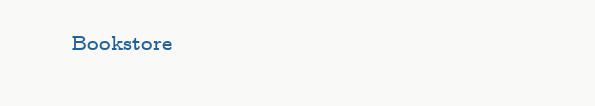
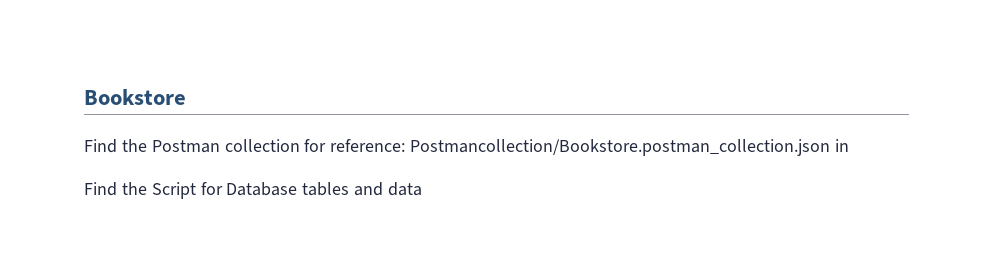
+ Find the Postman collection for reference: Postmancollection/Bookstore.postman_collection.json in
+ Find the Script for Database tables and data

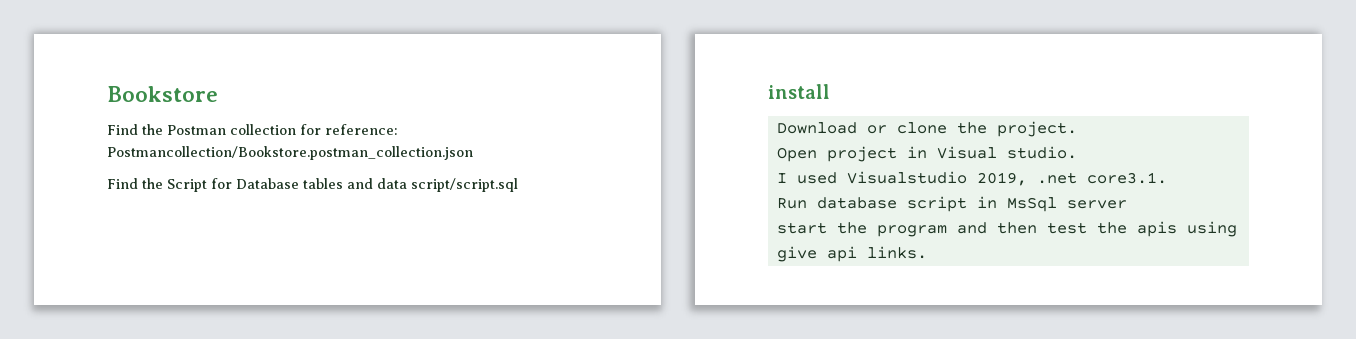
- Find the Postman collection for reference: Postmancollection/Bookstore.postman_collection.json in
+ Find the Postman collection for reference: Postmancollection/Bookstore.postman_collection.json
- Find the Script for Database tables and data
+ Find the Script for Database tables and data script/script.sql
+ install
+ Download or clone the project.
+ Open project in Visual studio.
+ I used Visualstudio 2019, .net core3.1.
+ Run database script in MsSql server
+ start the program and then test the apis using give api links.

